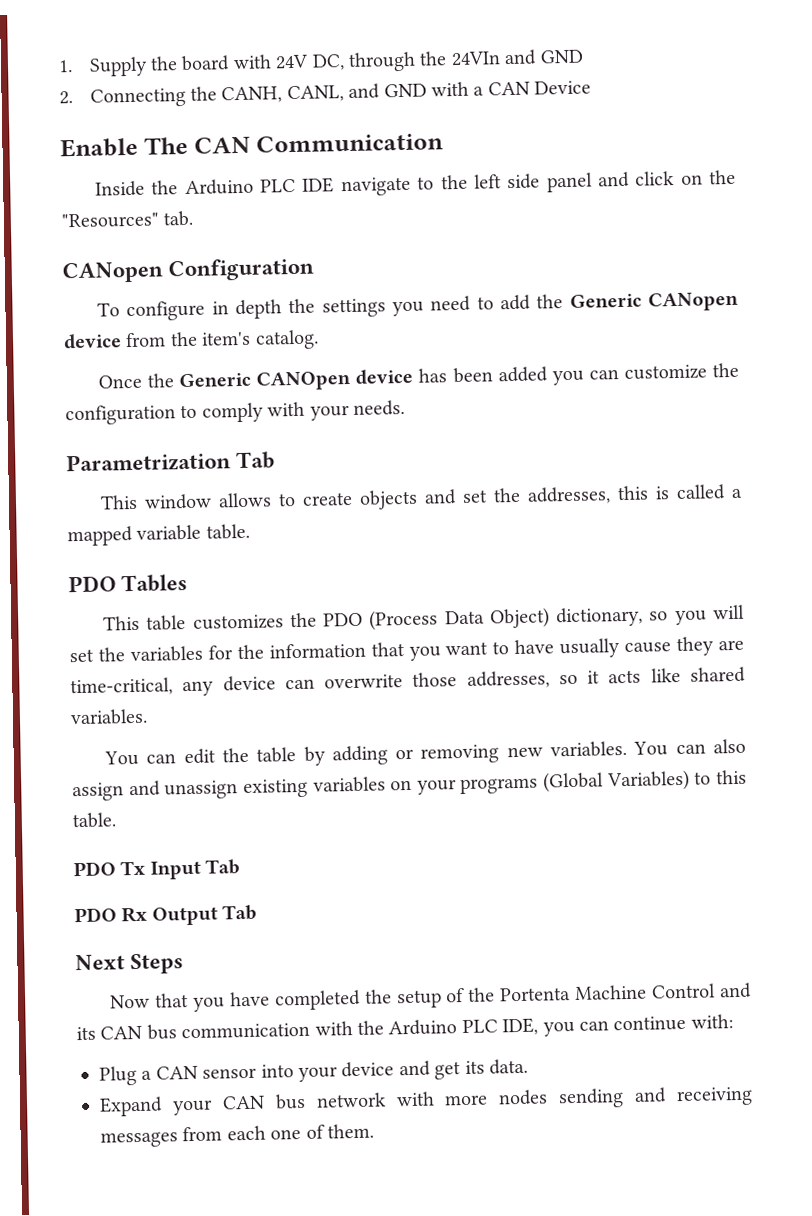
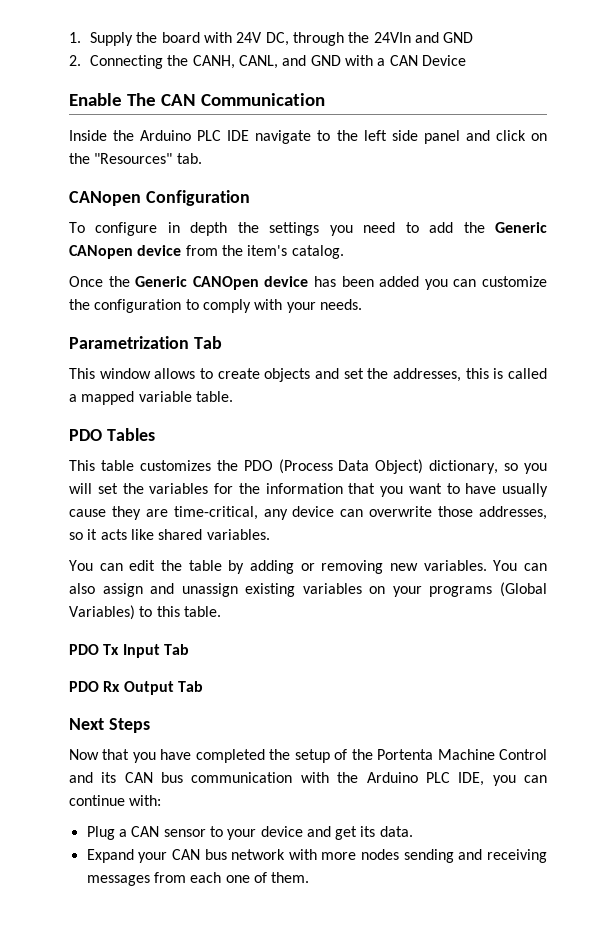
- Plug a CAN sensor into your device and get its data.
+ Plug a CAN sensor to your device and get its data.

